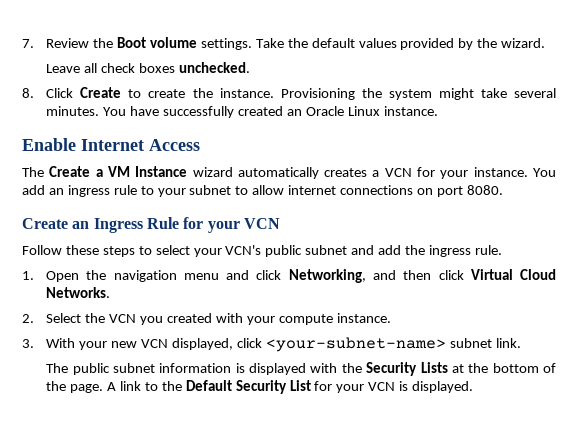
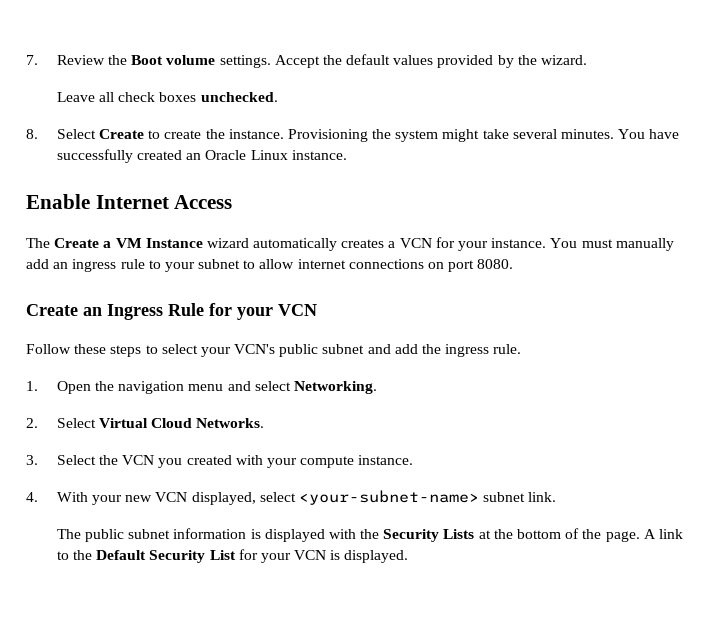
- Take the default values provided by the wizard.
+ Accept the default values provided by the wizard.
- 8. Click Create to create the instance.
+ 8. Select Create to create the instance.
- You add an ingress rule to your subnet to allow internet connections on port 8080.
+ You must manually add an ingress rule to your subnet to allow internet connections on port 8080.
- 1. Open the navigation menu and click Networking, and then click Virtual Cloud Networks.
+ 1. Open the navigation menu and select Networking.
+ 2. Select Virtual Cloud Networks.
- 2. Select the VCN you created with your compute instance.
+ 3. Select the VCN you created with your compute instance.
- 3. With your new VCN displayed, click <your-subnet-name> subnet link.
+ 4. With your new VCN displayed, select <your-subnet-name> subnet link.

